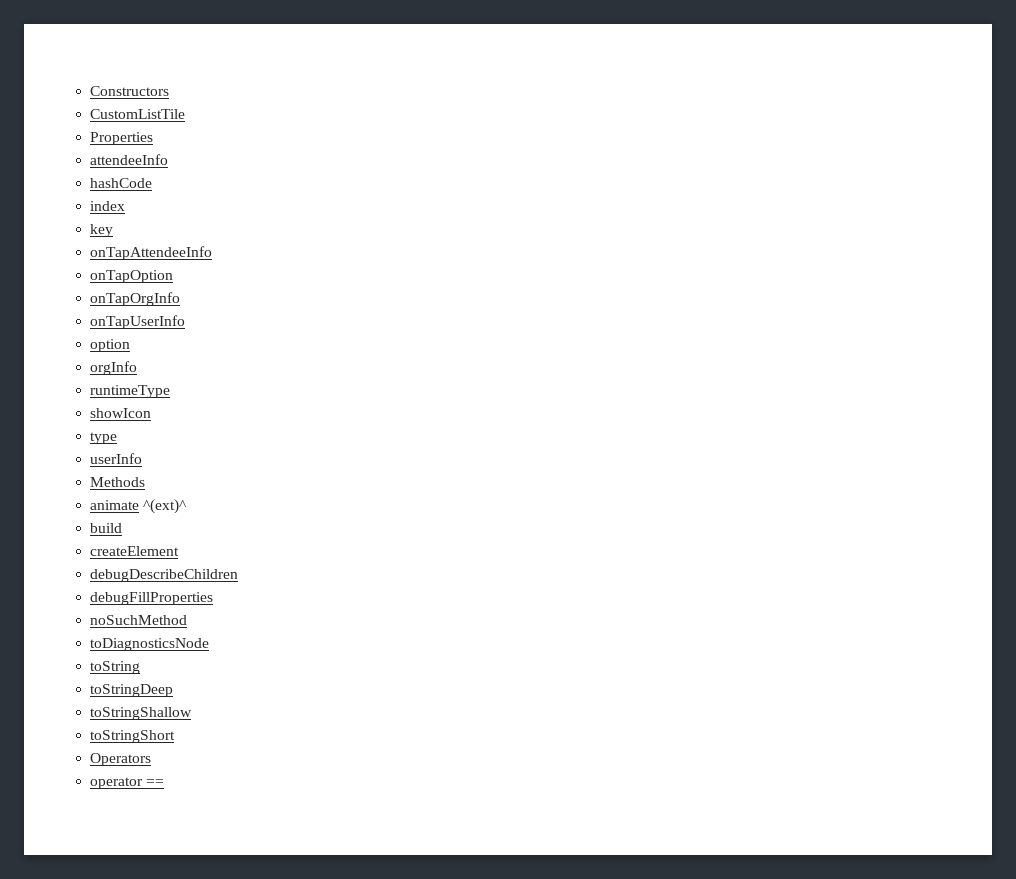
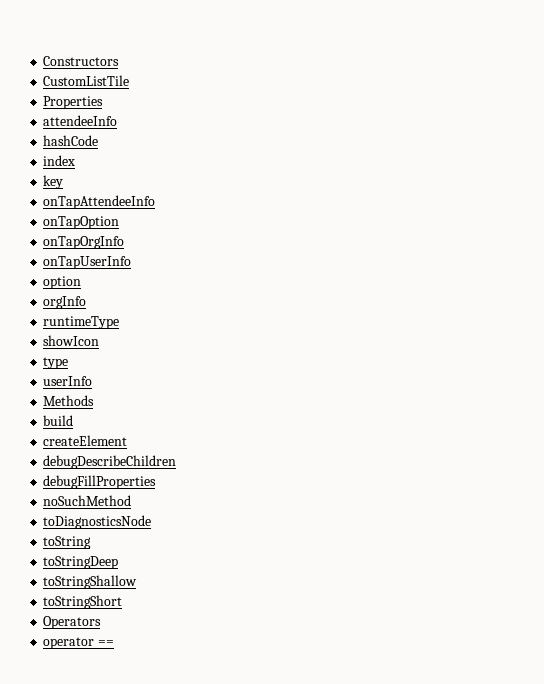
- animate ^(ext)^

